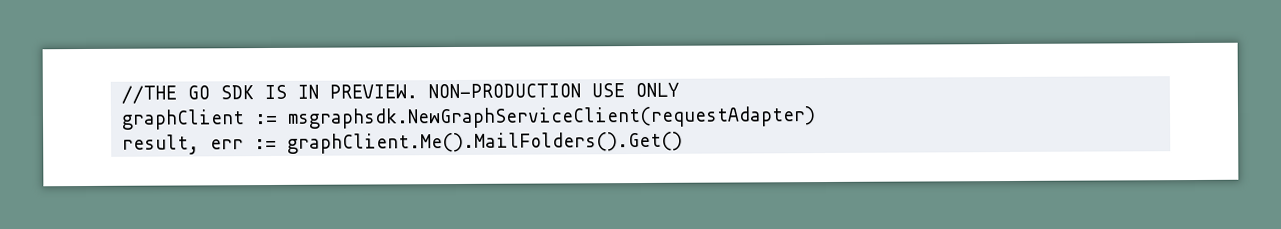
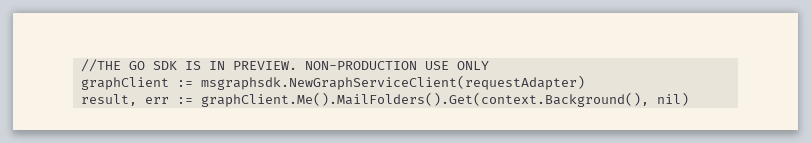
- result, err := graphClient.Me().MailFolders().Get()
+ result, err := graphClient.Me().MailFolders().Get(context.Background(), nil)

